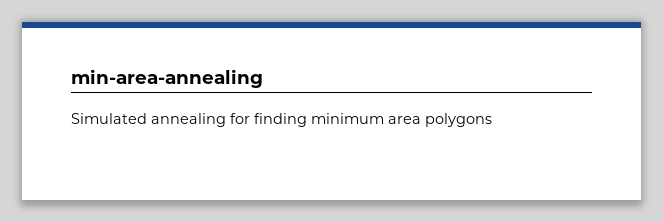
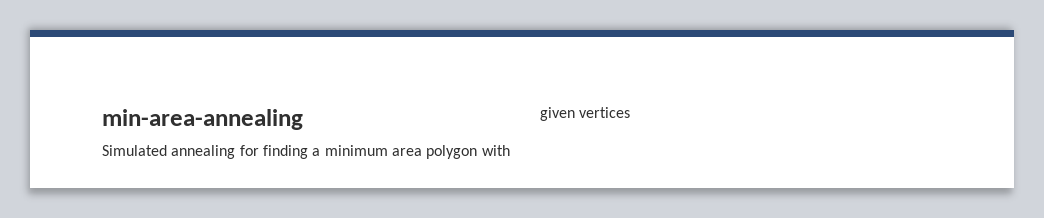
- Simulated annealing for finding minimum area polygons
+ Simulated annealing for finding a minimum area polygon with given vertices

